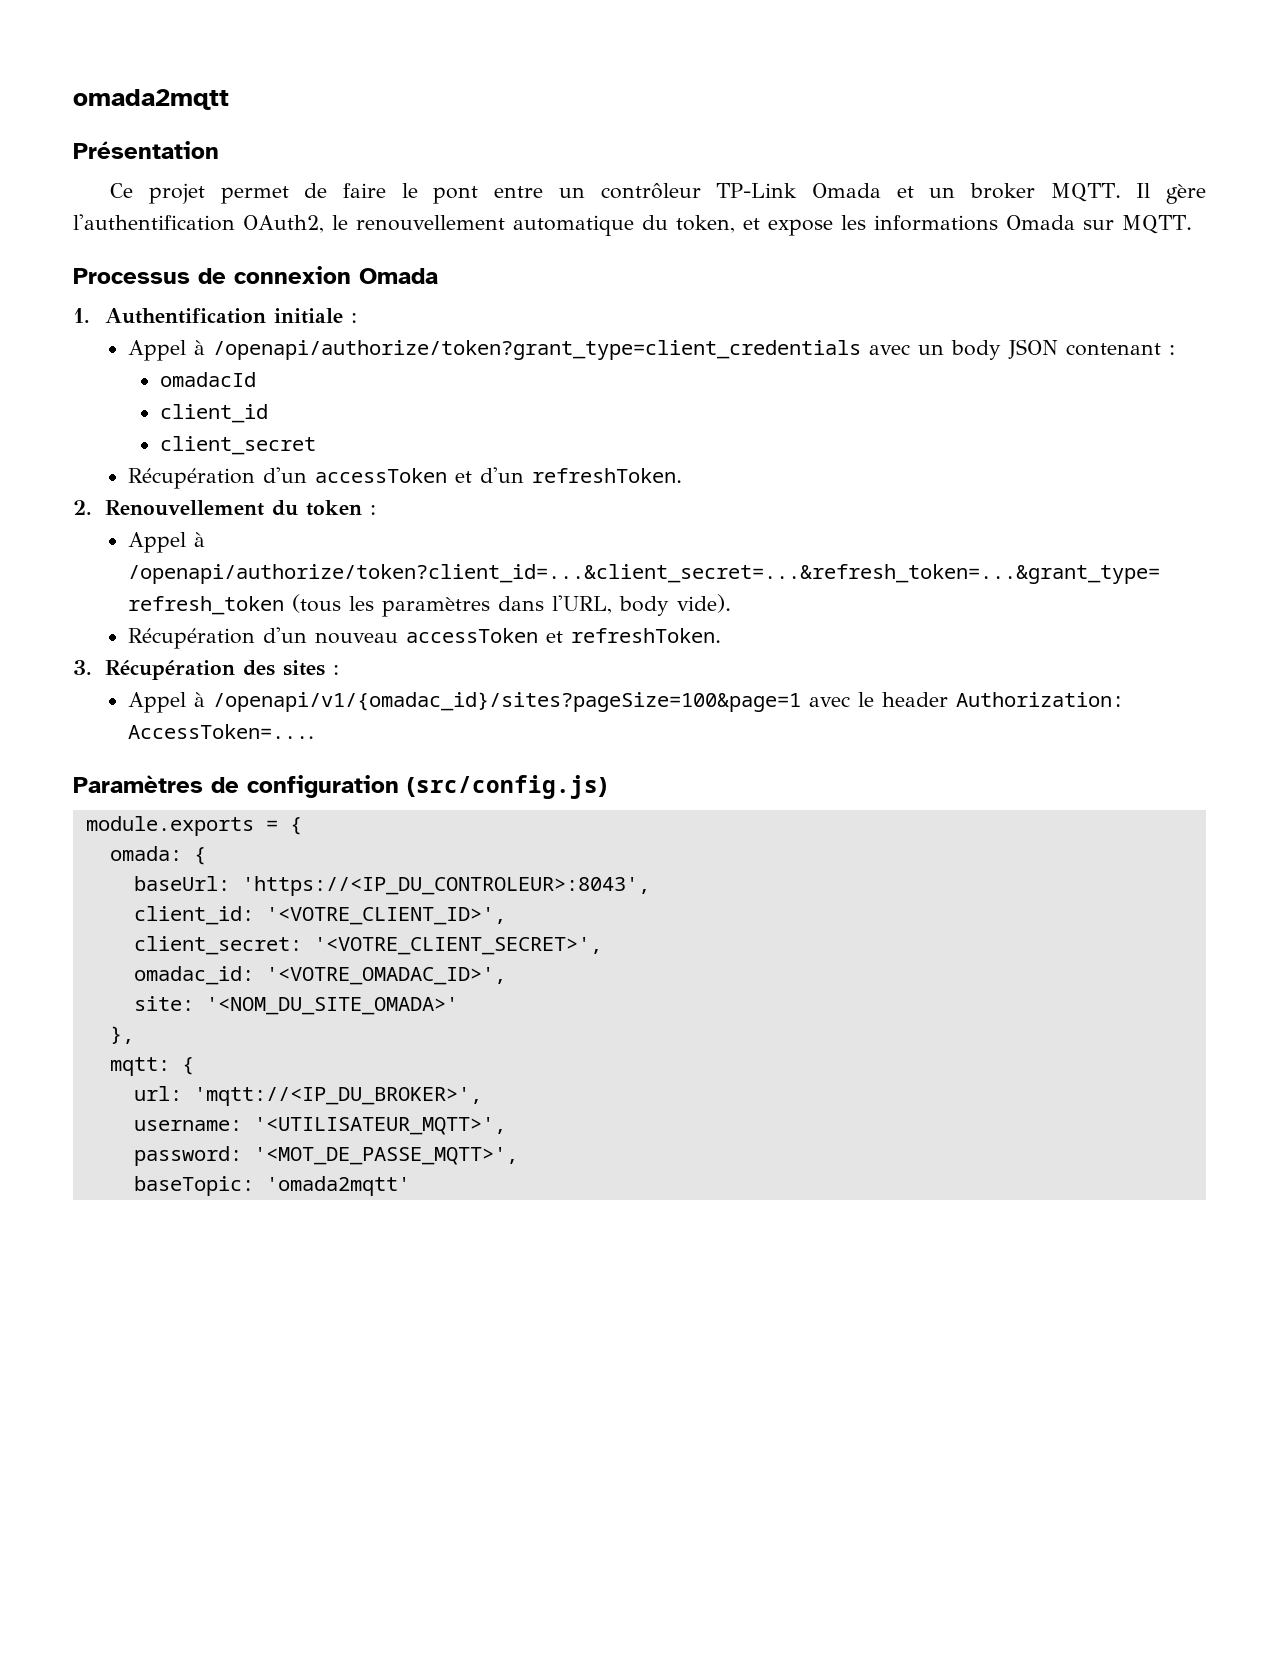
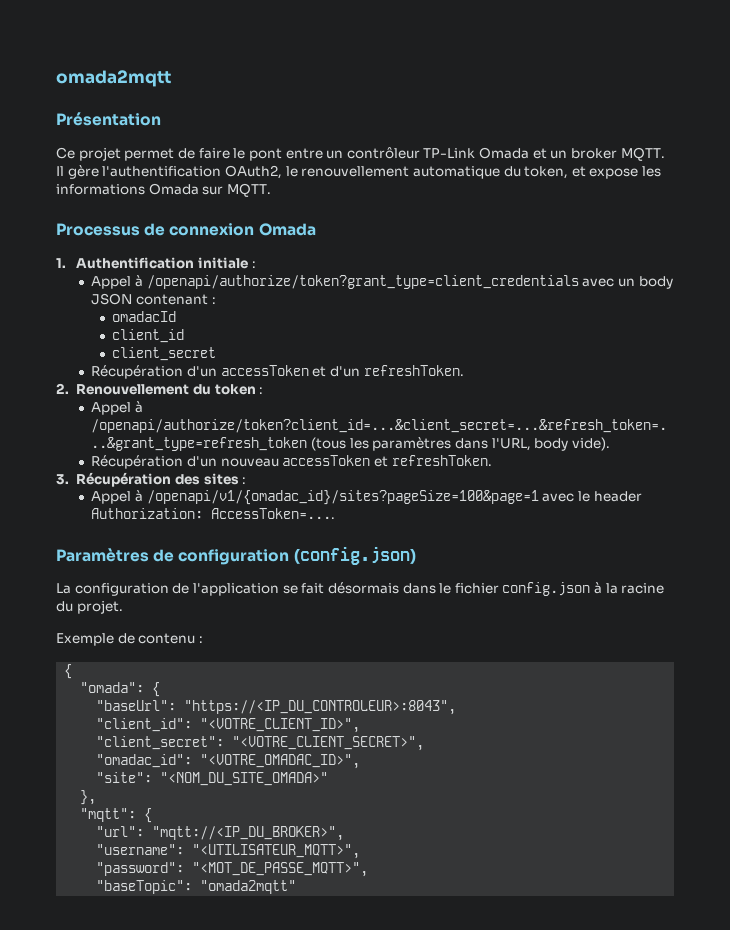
- Paramètres de configuration (src/config.js)
- module.exports = {
- omada: {
- baseUrl: 'https://<IP_DU_CONTROLEUR>:8043',
- client_id: '<VOTRE_CLIENT_ID>',
- client_secret: '<VOTRE_CLIENT_SECRET>',
- omadac_id: '<VOTRE_OMADAC_ID>',
- site: '<NOM_DU_SITE_OMADA>'
+ Paramètres de configuration (config.json)
+ La configuration de l'application se fait désormais dans le fichier config.json à la racine du projet.
+ Exemple de contenu :
+ {
+ "omada": {
+ "baseUrl": "https://<IP_DU_CONTROLEUR>:8043",
+ "client_id": "<VOTRE_CLIENT_ID>",
+ "client_secret": "<VOTRE_CLIENT_SECRET>",
+ "omadac_id": "<VOTRE_OMADAC_ID>",
+ "site": "<NOM_DU_SITE_OMADA>"
- mqtt: {
- url: 'mqtt://<IP_DU_BROKER>',
- username: '<UTILISATEUR_MQTT>',
- password: '<MOT_DE_PASSE_MQTT>',
- baseTopic: 'omada2mqtt'
+ "mqtt": {
+ "url": "mqtt://<IP_DU_BROKER>",
+ "username": "<UTILISATEUR_MQTT>",
+ "password": "<MOT_DE_PASSE_MQTT>",
+ "baseTopic": "omada2mqtt"

